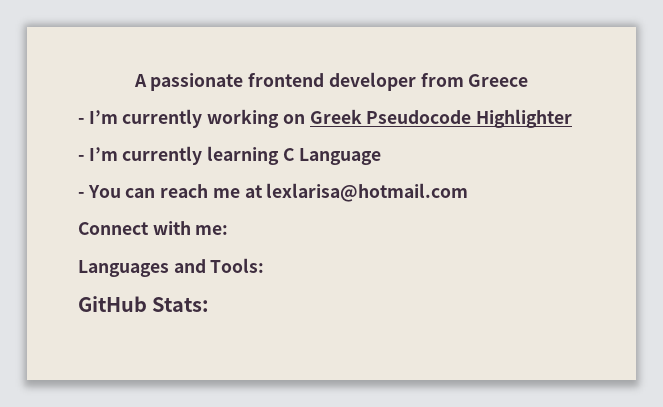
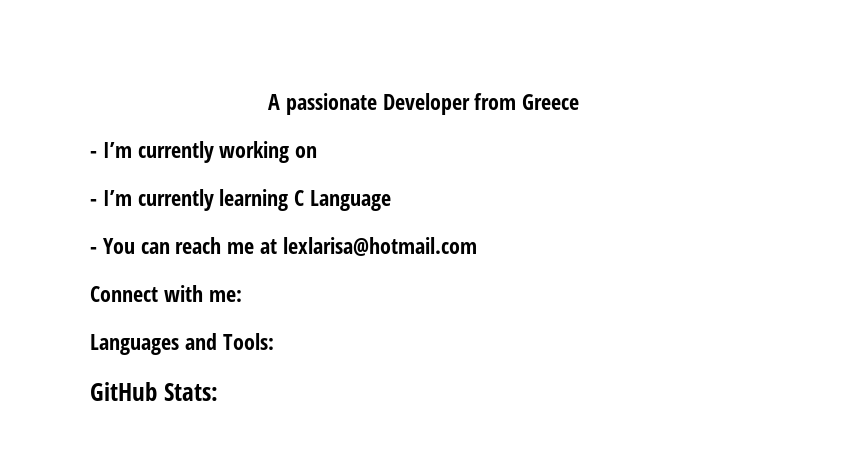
- A passionate frontend developer from Greece
+ A passionate Developer from Greece
- - I’m currently working on Greek Pseudocode Highlighter
+ - I’m currently working on

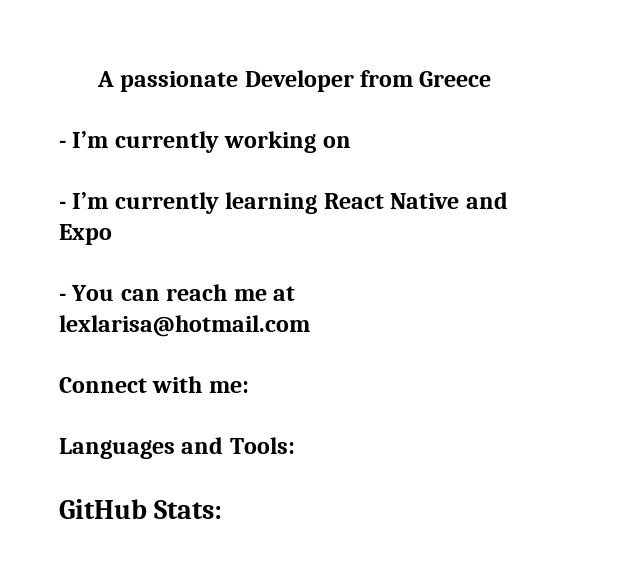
- - I’m currently learning C Language
+ - I’m currently learning React Native and Expo

